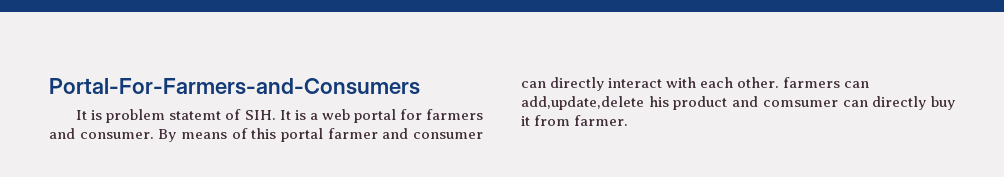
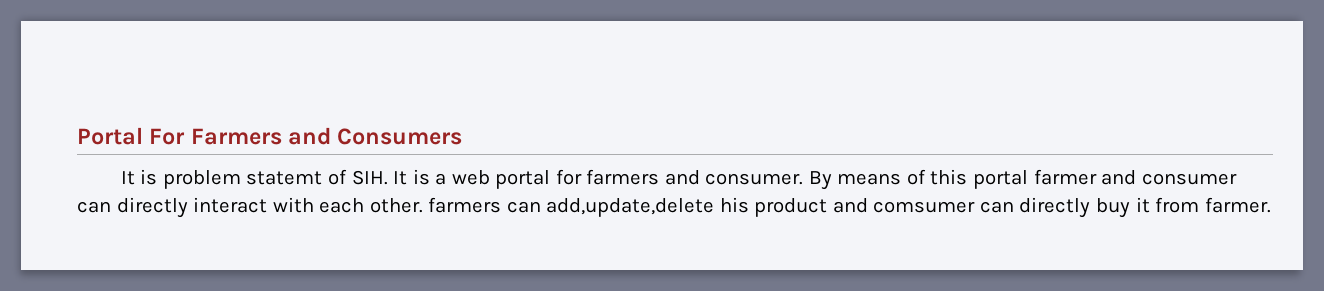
- Portal-For-Farmers-and-Consumers
+ Portal For Farmers and Consumers

